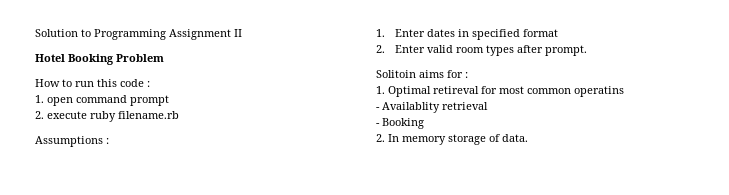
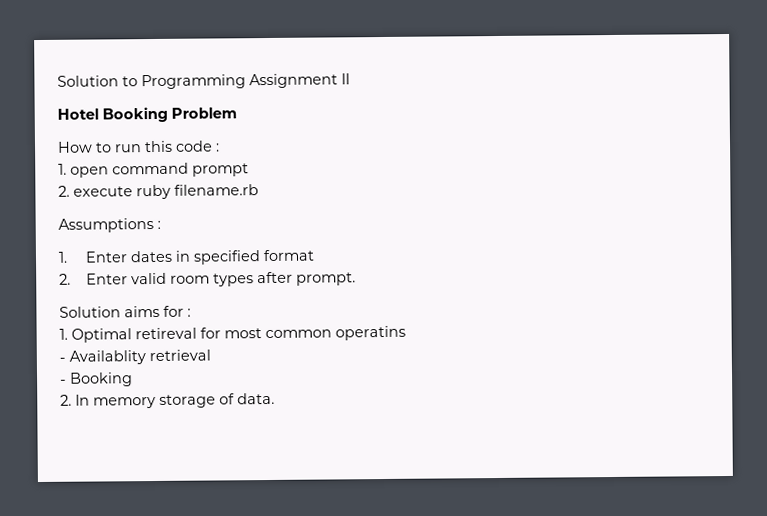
- Solitoin aims for :
+ Solution aims for :

